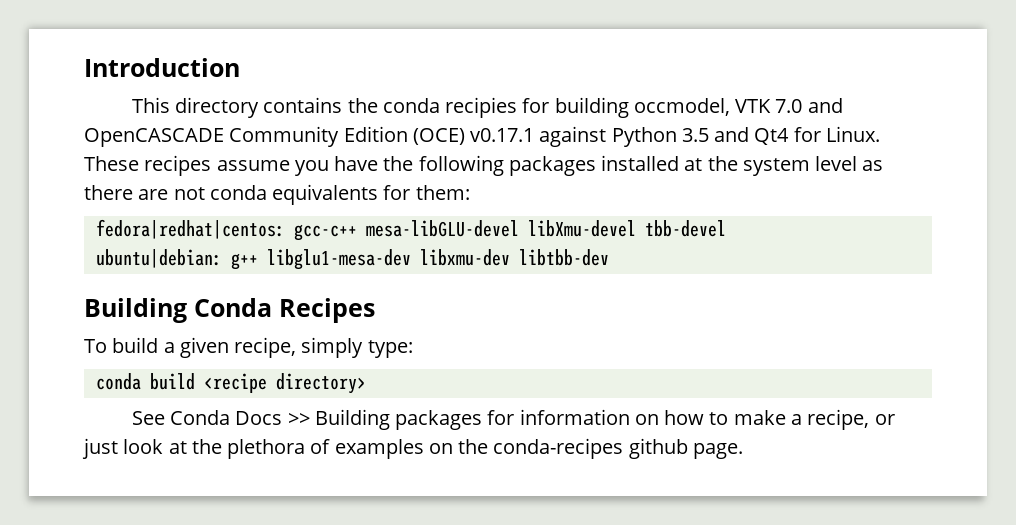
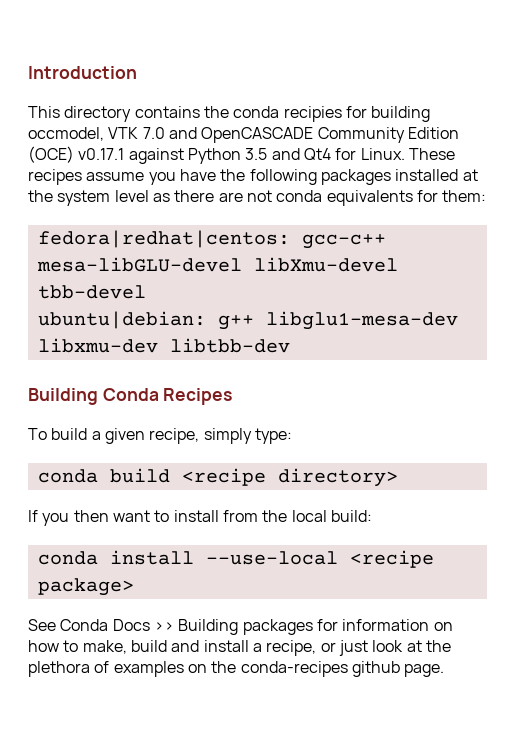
+ If you then want to install from the local build:
+ conda install --use-local <recipe package>
- See Conda Docs >> Building packages for information on how to make a recipe, or just look at the plethora of examples on the conda-recipes github page.
+ See Conda Docs >> Building packages for information on how to make, build and install a recipe, or just look at the plethora of examples on the conda-recipes github page.

